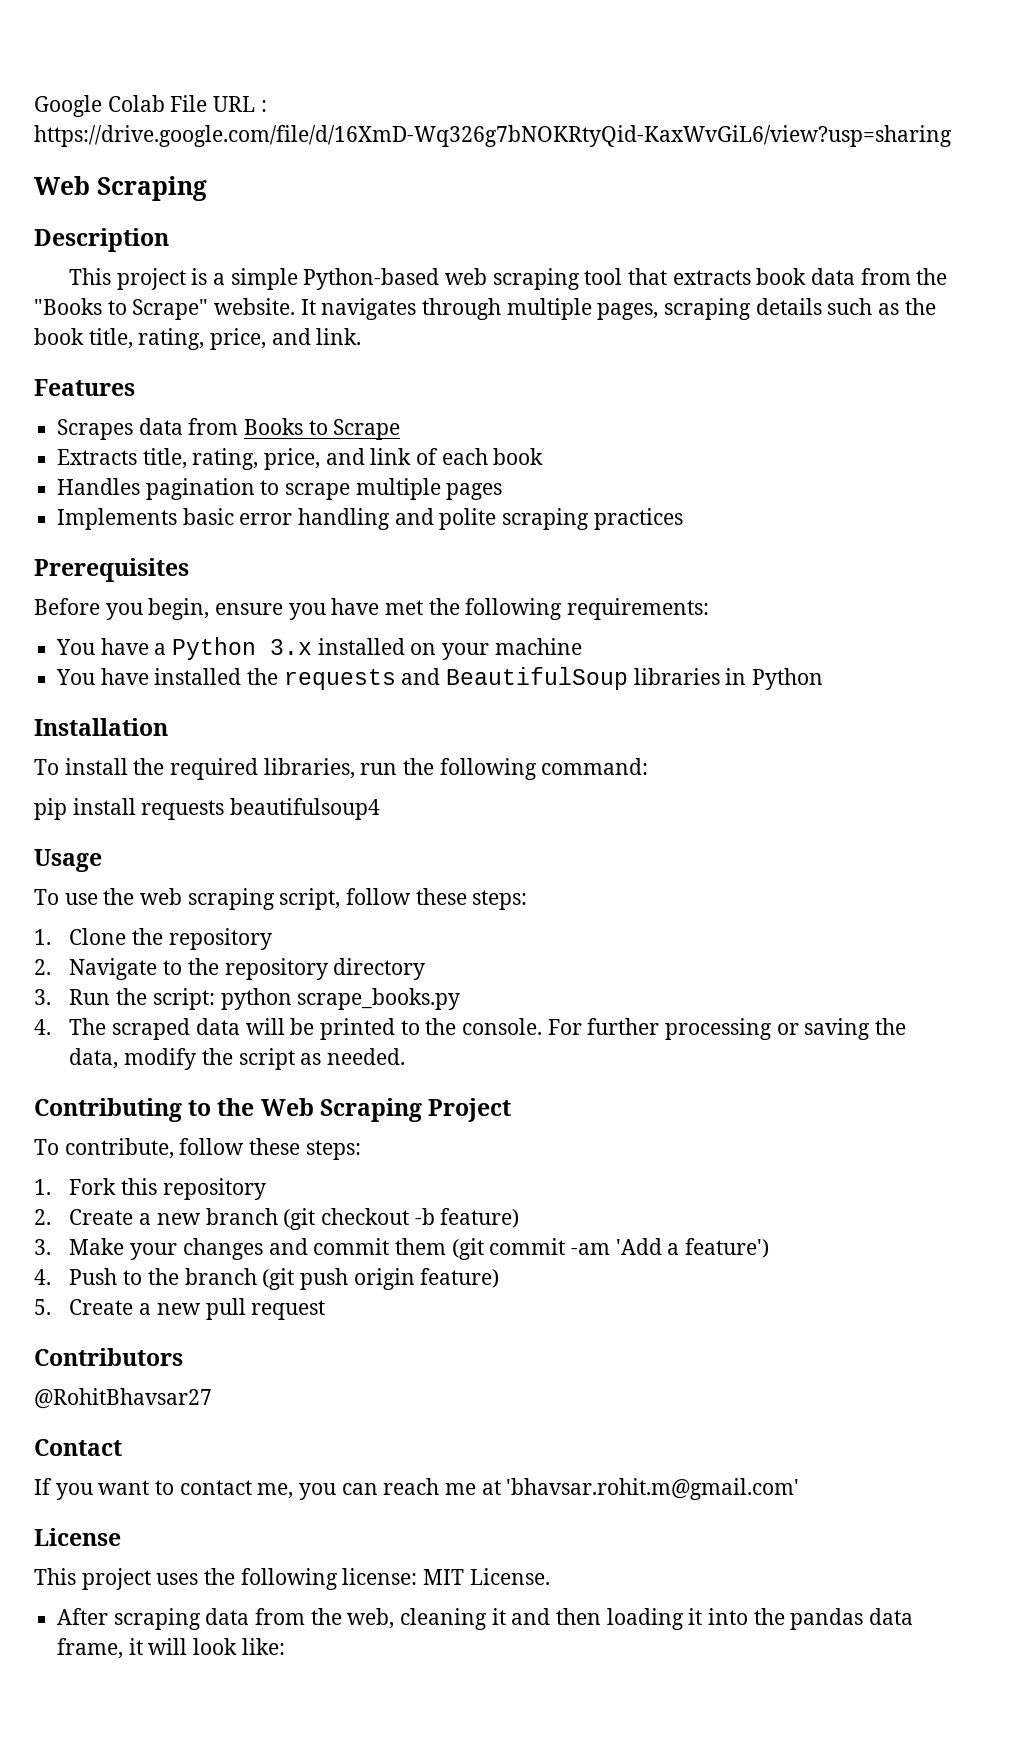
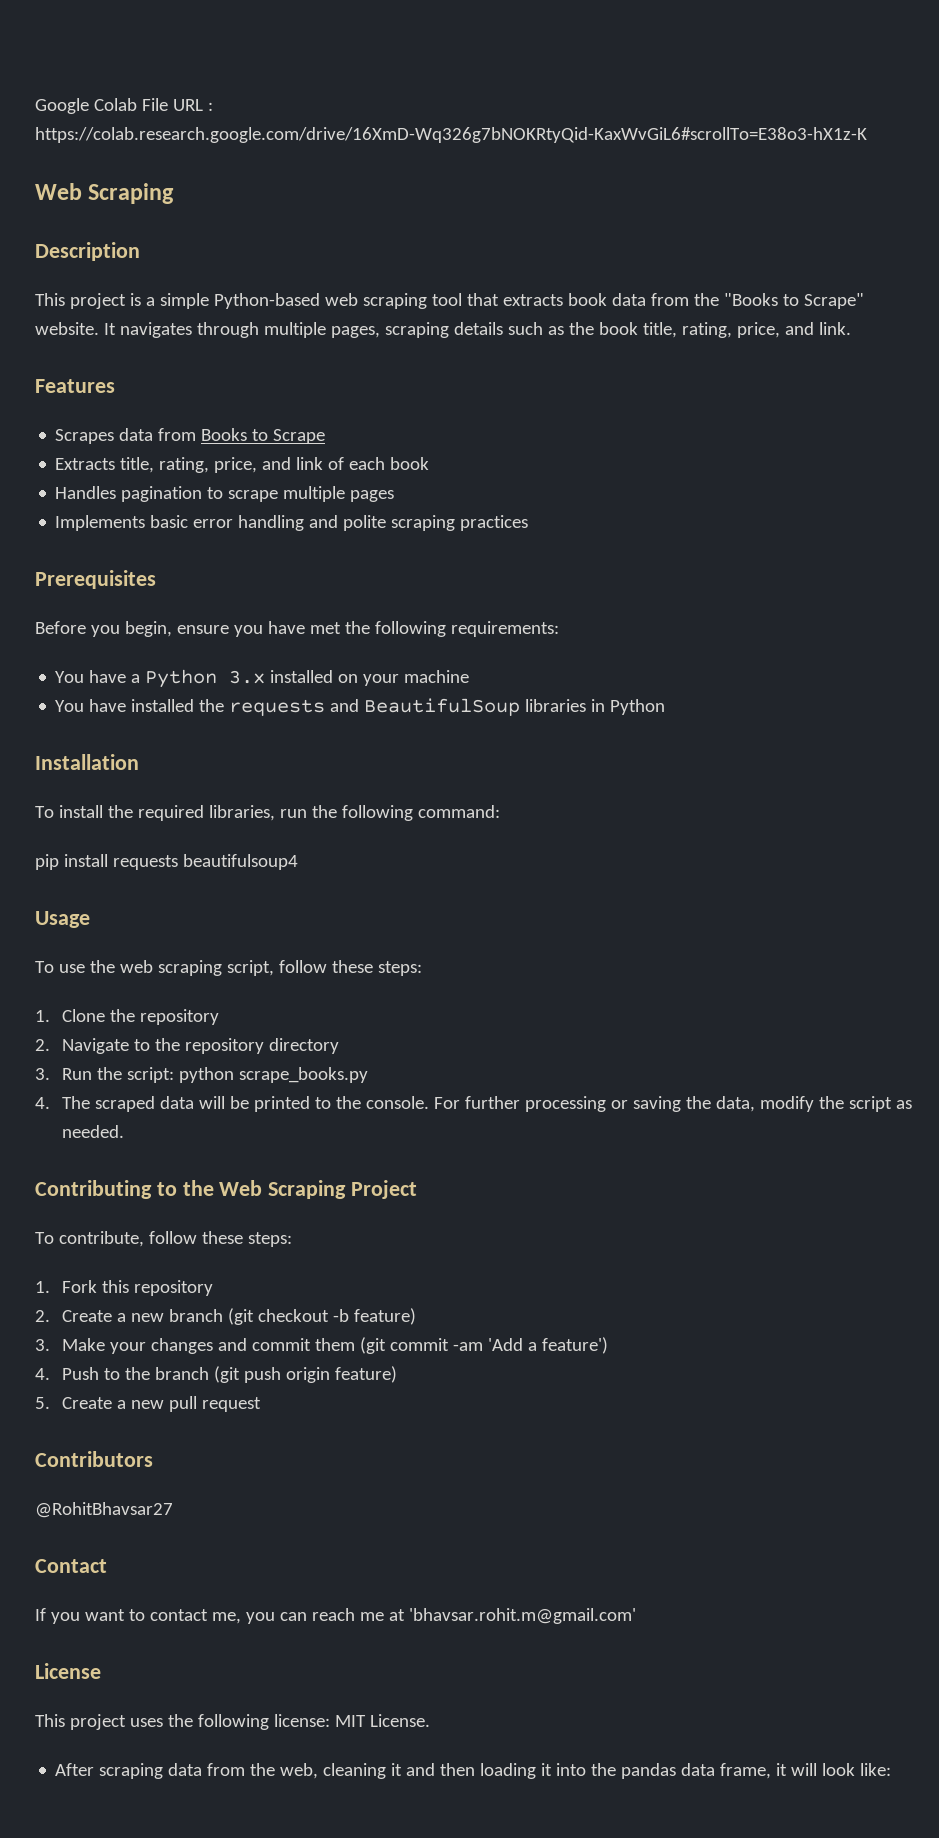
- Google Colab File URL : https://drive.google.com/file/d/16XmD-Wq326g7bNOKRtyQid-KaxWvGiL6/view?usp=sharing
+ Google Colab File URL : https://colab.research.google.com/drive/16XmD-Wq326g7bNOKRtyQid-KaxWvGiL6#scrollTo=E38o3-hX1z-K

